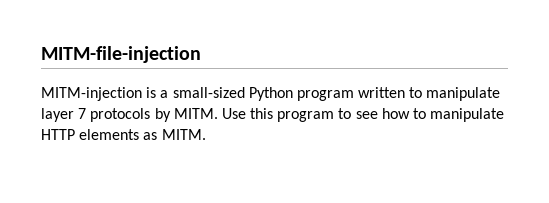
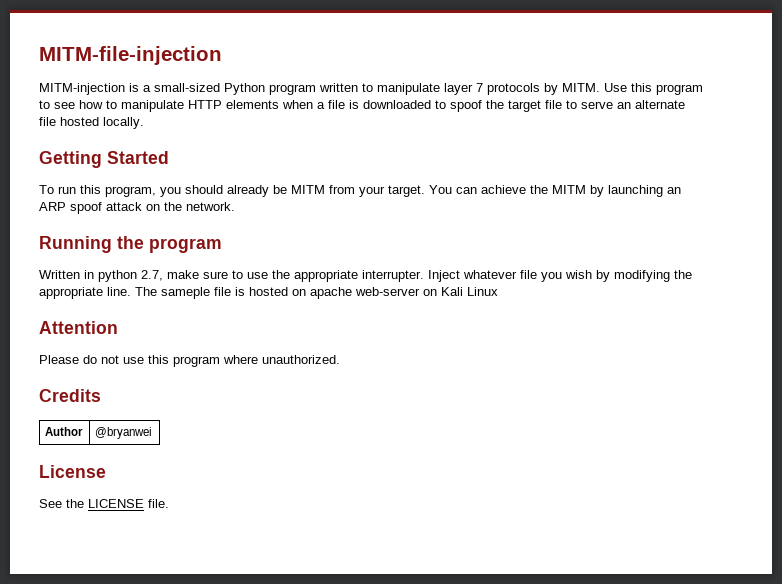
- Use this program to see how to manipulate HTTP elements as MITM.
+ Use this program to see how to manipulate HTTP elements when a file is downloaded to spoof the target file to serve an alternate file hosted locally.
+ Getting Started
+ To run this program, you should already be MITM from your target. You can achieve the MITM by launching an ARP spoof attack on the network.
+ Running the program
+ Written in python 2.7, make sure to use the appropriate interrupter. Inject whatever file you wish by modifying the appropriate line. The sameple file is hosted on apache web-server on Kali Linux
+ Attention
+ Please do not use this program where unauthorized.
+ Credits
+ Author | @bryanwei
+ License
+ See the LICENSE file.

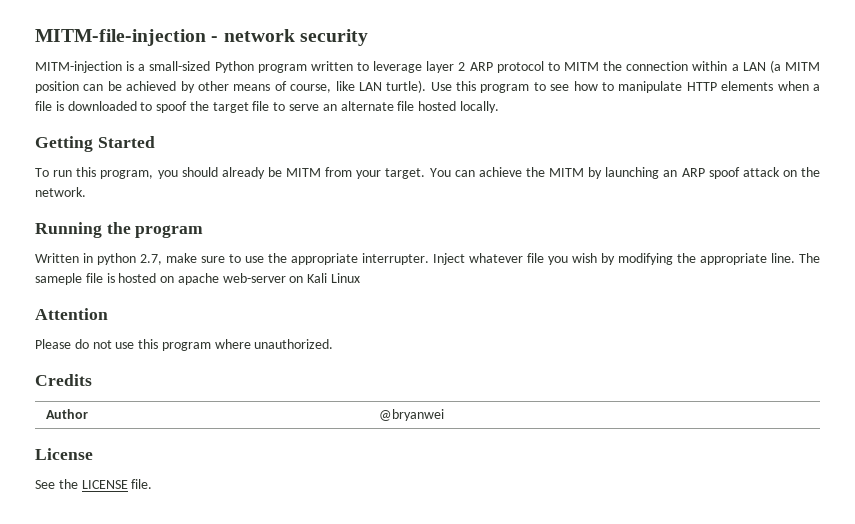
- MITM-file-injection
+ MITM-file-injection - network security
- MITM-injection is a small-sized Python program written to manipulate layer 7 protocols by MITM.
+ MITM-injection is a small-sized Python program written to leverage layer 2 ARP protocol to MITM the connection within a LAN (a MITM position can be achieved by other means of course, like LAN turtle).

